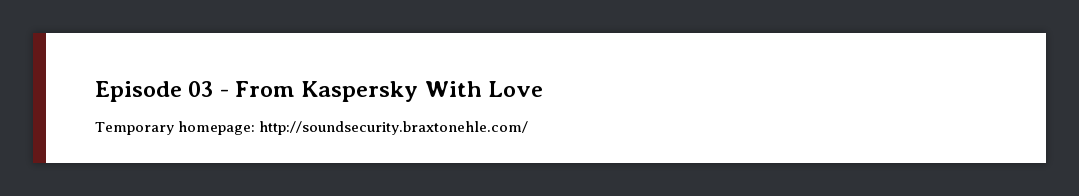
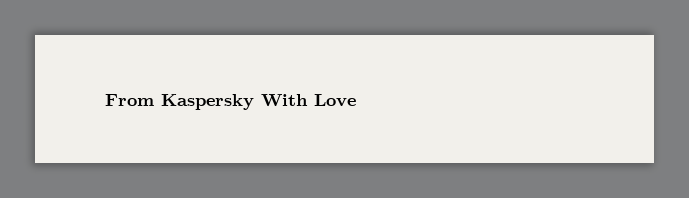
- Episode 03 - From Kaspersky With Love
+ From Kaspersky With Love
- Temporary homepage: http://soundsecurity.braxtonehle.com/

